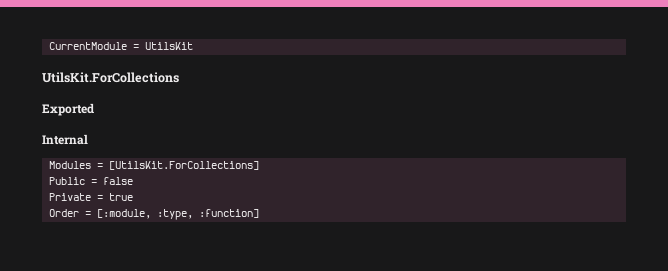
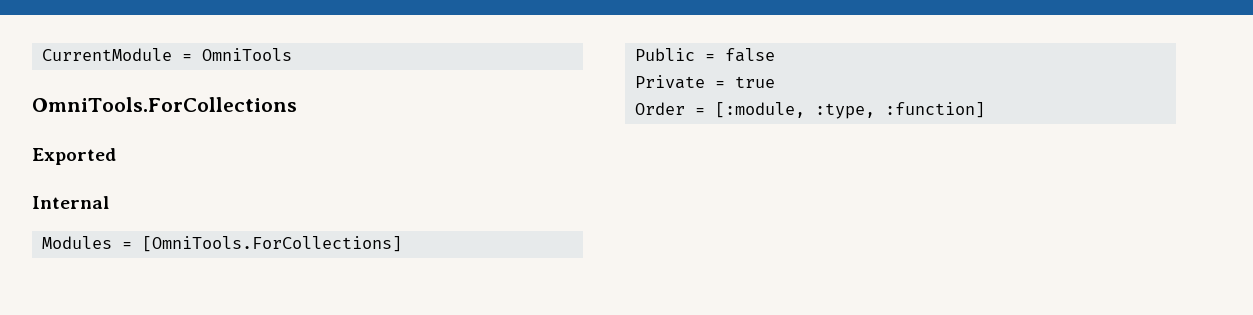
- CurrentModule = UtilsKit
- UtilsKit.ForCollections
+ CurrentModule = OmniTools
+ OmniTools.ForCollections
- Modules = [UtilsKit.ForCollections]
+ Modules = [OmniTools.ForCollections]

